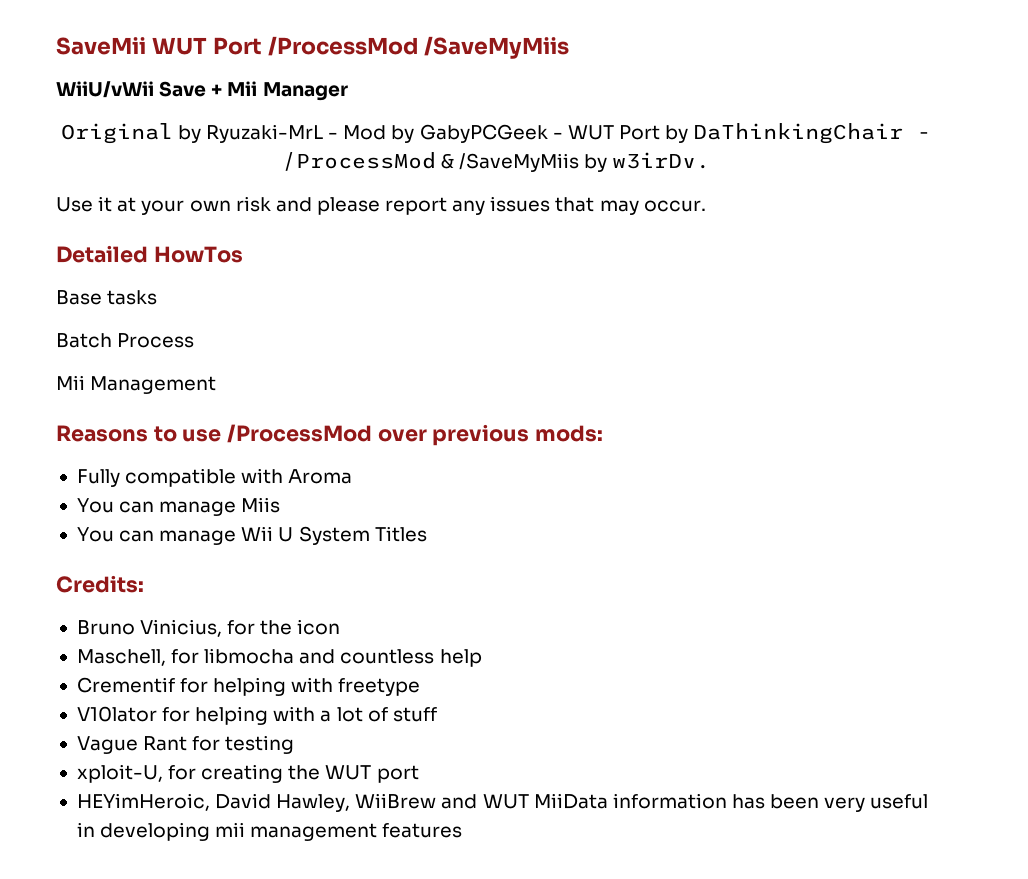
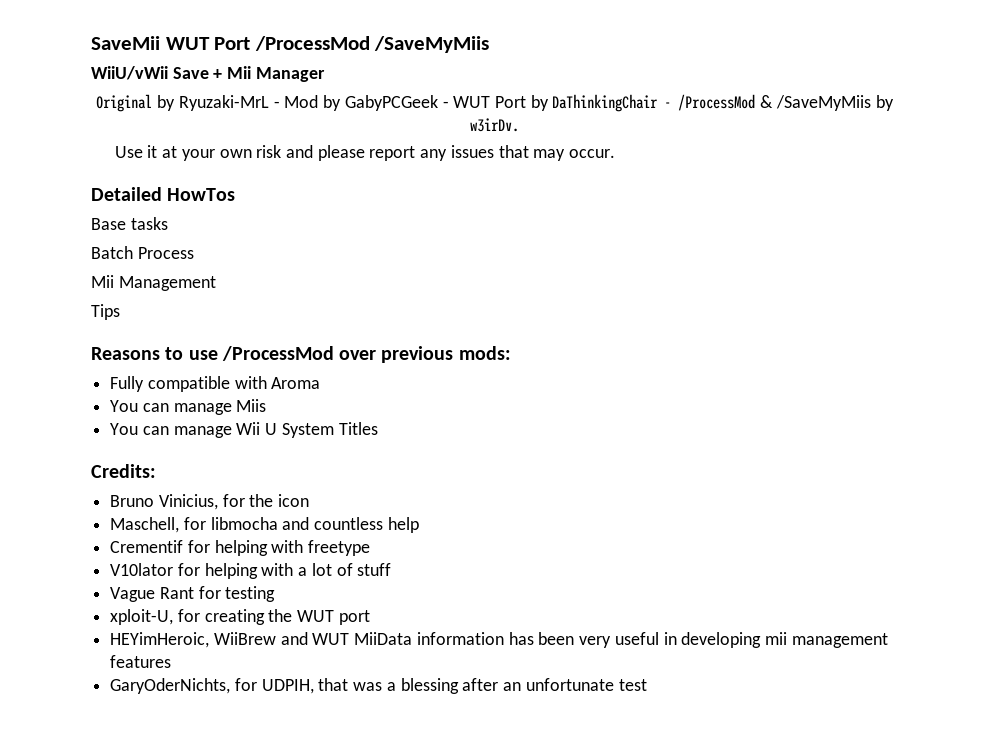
+ Tips
- HEYimHeroic, David Hawley, WiiBrew and WUT MiiData information has been very useful in developing mii management features
+ HEYimHeroic, WiiBrew and WUT MiiData information has been very useful in developing mii management features
+ GaryOderNichts, for UDPIH, that was a blessing after an unfortunate test

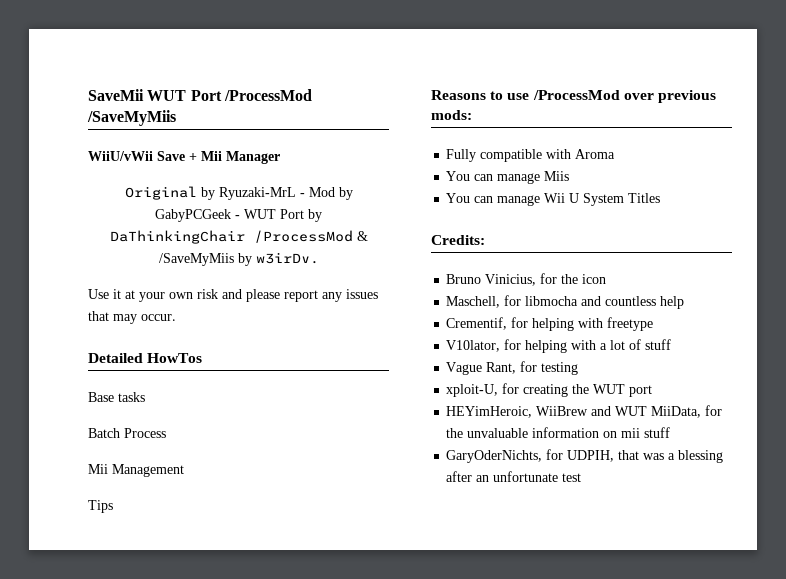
- Original by Ryuzaki-MrL - Mod by GabyPCGeek - WUT Port by DaThinkingChair - /ProcessMod & /SaveMyMiis by w3irDv.
+ Original by Ryuzaki-MrL - Mod by GabyPCGeek - WUT Port by DaThinkingChair /ProcessMod & /SaveMyMiis by w3irDv.
- Crementif for helping with freetype
+ Crementif, for helping with freetype
- V10lator for helping with a lot of stuff
+ V10lator, for helping with a lot of stuff
- Vague Rant for testing
+ Vague Rant, for testing
- HEYimHeroic, WiiBrew and WUT MiiData information has been very useful in developing mii management features
+ HEYimHeroic, WiiBrew and WUT MiiData, for the unvaluable information on mii stuff

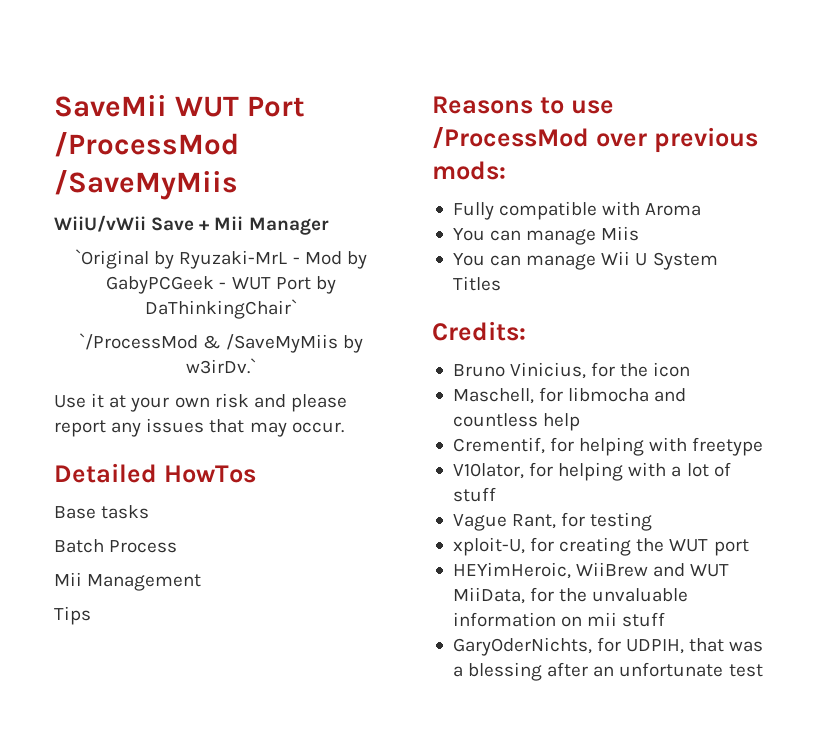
- Original by Ryuzaki-MrL - Mod by GabyPCGeek - WUT Port by DaThinkingChair /ProcessMod & /SaveMyMiis by w3irDv.
+ `Original by Ryuzaki-MrL - Mod by GabyPCGeek - WUT Port by DaThinkingChair`
+ `/ProcessMod & /SaveMyMiis by w3irDv.`

